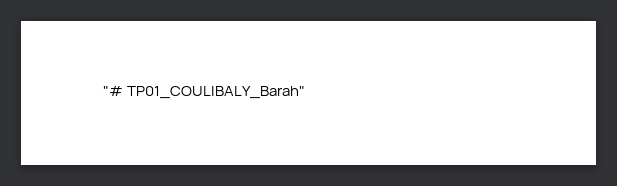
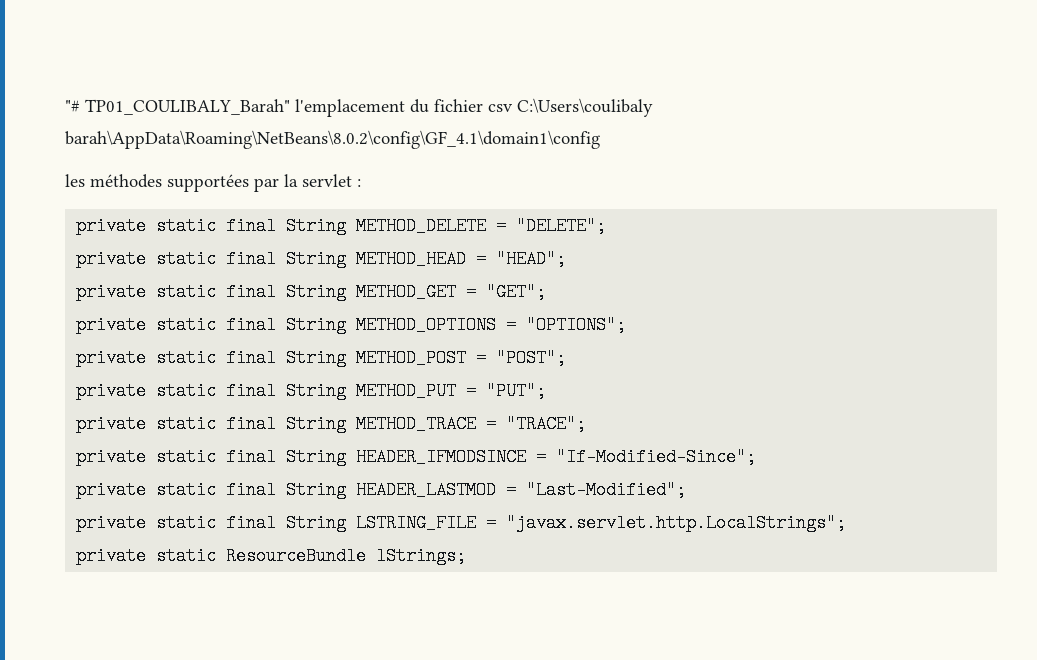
- "# TP01_COULIBALY_Barah"
+ "# TP01_COULIBALY_Barah" l'emplacement du fichier csv C:\Users\coulibaly barah\AppData\Roaming\NetBeans\8.0.2\config\GF_4.1\domain1\config
+ les méthodes supportées par la servlet :
+ private static final String METHOD_DELETE = "DELETE";
+ private static final String METHOD_HEAD = "HEAD";
+ private static final String METHOD_GET = "GET";
+ private static final String METHOD_OPTIONS = "OPTIONS";
+ private static final String METHOD_POST = "POST";
+ private static final String METHOD_PUT = "PUT";
+ private static final String METHOD_TRACE = "TRACE";
+ private static final String HEADER_IFMODSINCE = "If-Modified-Since";
+ private static final String HEADER_LASTMOD = "Last-Modified";
+ private static final String LSTRING_FILE = "javax.servlet.http.LocalStrings";
+ private static ResourceBundle lStrings;

